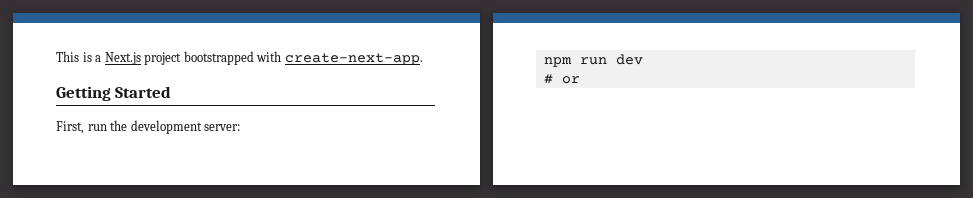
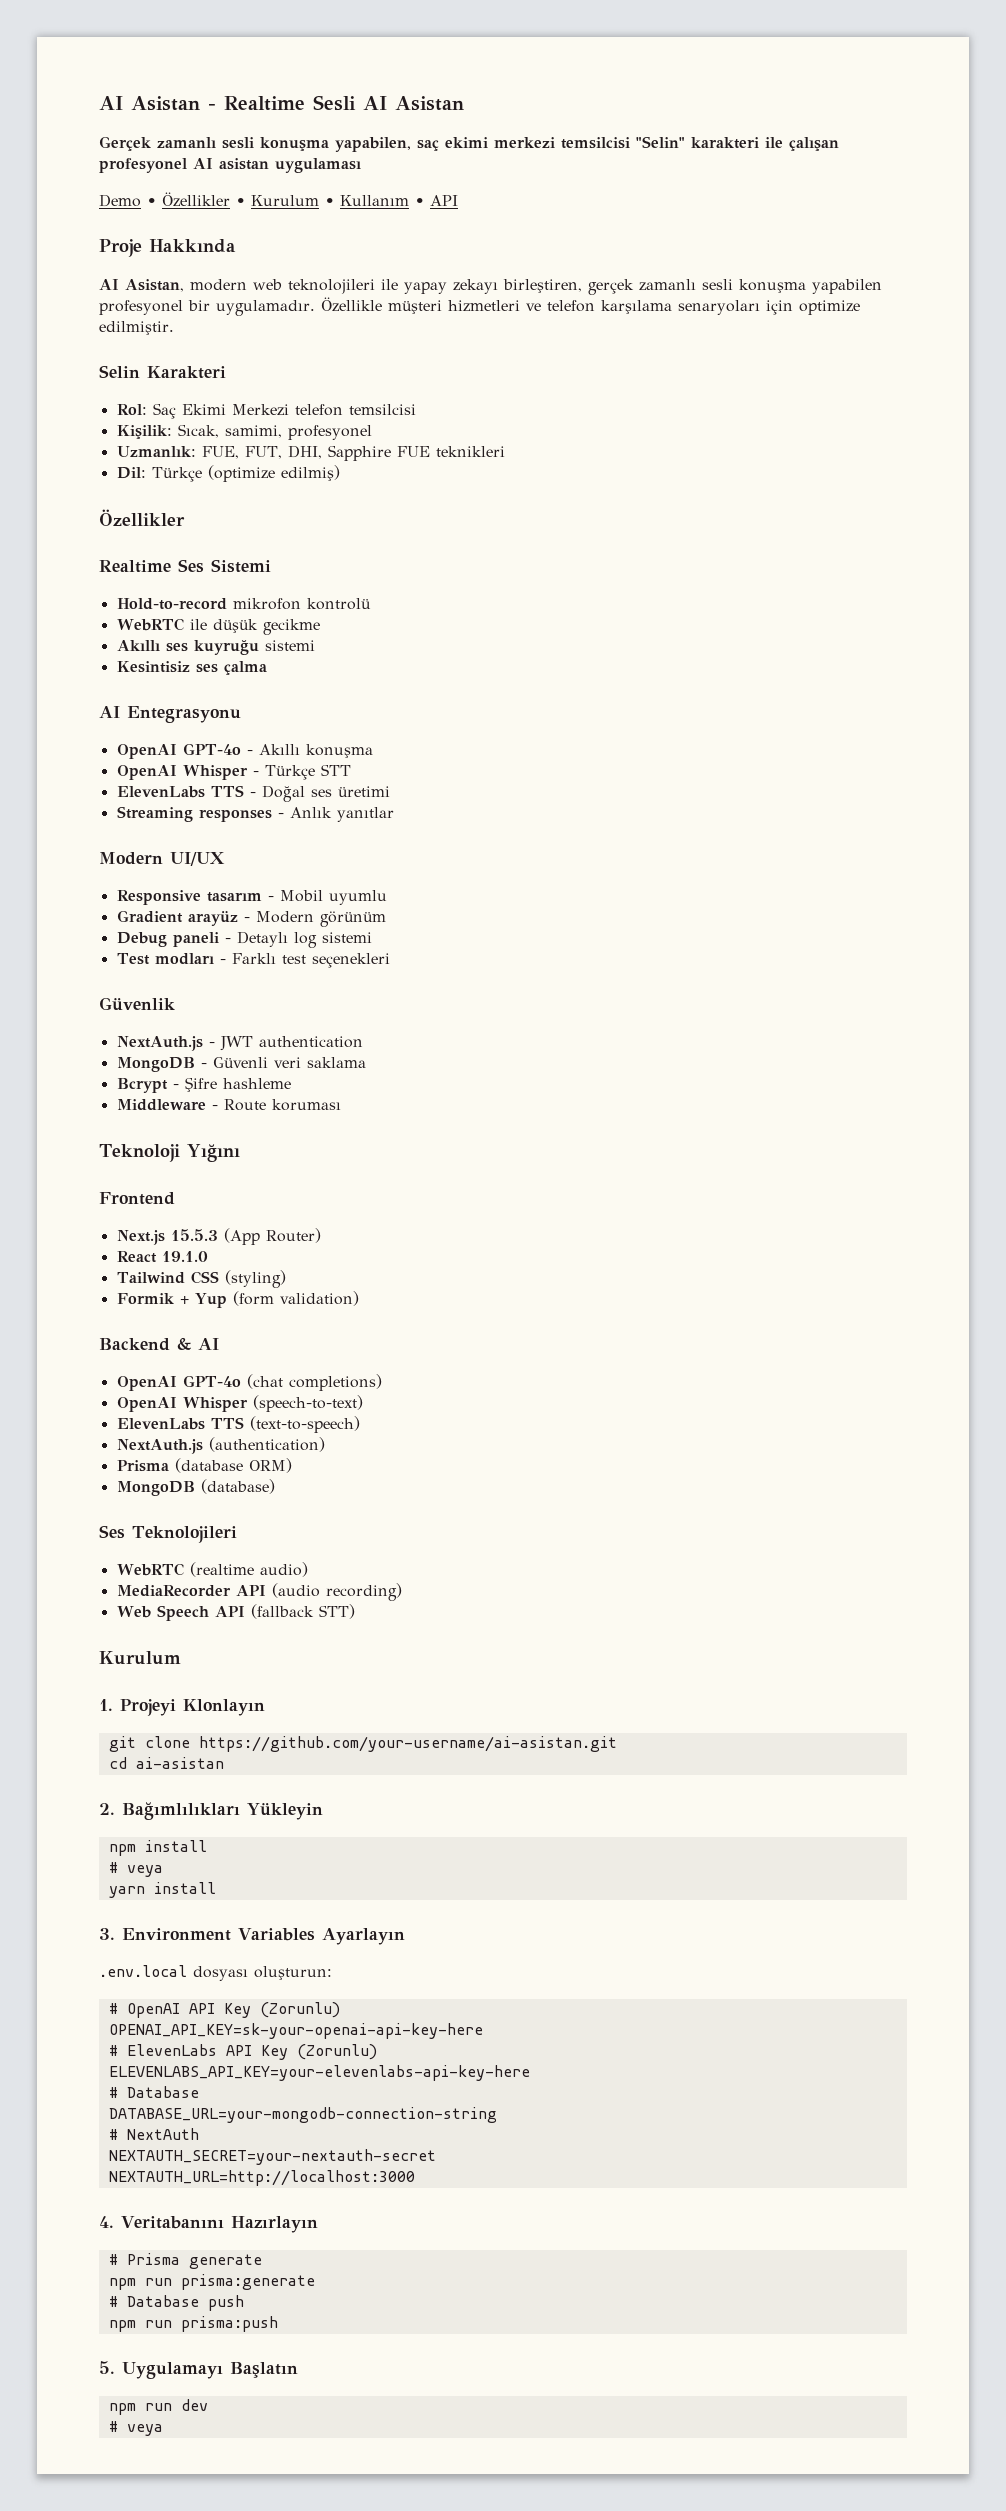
- This is a Next.js project bootstrapped with create-next-app.
- Getting Started
- First, run the development server:
+ AI Asistan - Realtime Sesli AI Asistan
+ Gerçek zamanlı sesli konuşma yapabilen, saç ekimi merkezi temsilcisi "Selin" karakteri ile çalışan profesyonel AI asistan uygulaması
+ Demo • Özellikler • Kurulum • Kullanım • API
+ Proje Hakkında
+ AI Asistan, modern web teknolojileri ile yapay zekayı birleştiren, gerçek zamanlı sesli konuşma yapabilen profesyonel bir uygulamadır. Özellikle müşteri hizmetleri ve telefon karşılama senaryoları için optimize edilmiştir.
+ Selin Karakteri
+ Rol: Saç Ekimi Merkezi telefon temsilcisi
+ Kişilik: Sıcak, samimi, profesyonel
+ Uzmanlık: FUE, FUT, DHI, Sapphire FUE teknikleri
+ Dil: Türkçe (optimize edilmiş)
+ Özellikler
+ Realtime Ses Sistemi
+ Hold-to-record mikrofon kontrolü
+ WebRTC ile düşük gecikme
+ Akıllı ses kuyruğu sistemi
+ Kesintisiz ses çalma
+ AI Entegrasyonu
+ OpenAI GPT-4o - Akıllı konuşma
+ OpenAI Whisper - Türkçe STT
+ ElevenLabs TTS - Doğal ses üretimi
+ Streaming responses - Anlık yanıtlar
+ Modern UI/UX
+ Responsive tasarım - Mobil uyumlu
+ Gradient arayüz - Modern görünüm
+ Debug paneli - Detaylı log sistemi
+ Test modları - Farklı test seçenekleri
+ Güvenlik
+ NextAuth.js - JWT authentication
+ MongoDB - Güvenli veri saklama
+ Bcrypt - Şifre hashleme
+ Middleware - Route koruması
+ Teknoloji Yığını
+ Frontend
+ Next.js 15.5.3 (App Router)
+ React 19.1.0
+ Tailwind CSS (styling)
+ Formik + Yup (form validation)
+ Backend & AI
+ OpenAI GPT-4o (chat completions)
+ OpenAI Whisper (speech-to-text)
+ ElevenLabs TTS (text-to-speech)
+ NextAuth.js (authentication)
+ Prisma (database ORM)
+ MongoDB (database)
+ Ses Teknolojileri
+ WebRTC (realtime audio)
+ MediaRecorder API (audio recording)
+ Web Speech API (fallback STT)
+ Kurulum
+ 1. Projeyi Klonlayın
+ git clone https://github.com/your-username/ai-asistan.git
+ cd ai-asistan
+ 2. Bağımlılıkları Yükleyin
+ npm install
+ # veya
+ yarn install
+ 3. Environment Variables Ayarlayın
+ .env.local dosyası oluşturun:
+ # OpenAI API Key (Zorunlu)
+ OPENAI_API_KEY=sk-your-openai-api-key-here
+ # ElevenLabs API Key (Zorunlu)
+ ELEVENLABS_API_KEY=your-elevenlabs-api-key-here
+ # Database
+ DATABASE_URL=your-mongodb-connection-string
+ # NextAuth
+ NEXTAUTH_SECRET=your-nextauth-secret
+ NEXTAUTH_URL=http://localhost:3000
+ 4. Veritabanını Hazırlayın
+ # Prisma generate
+ npm run prisma:generate
+ # Database push
+ npm run prisma:push
+ 5. Uygulamayı Başlatın
  npm run dev
- # or
+ # veya

